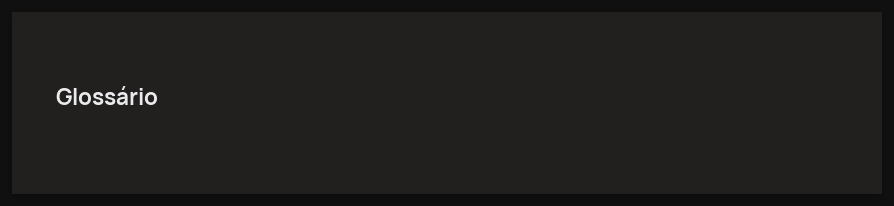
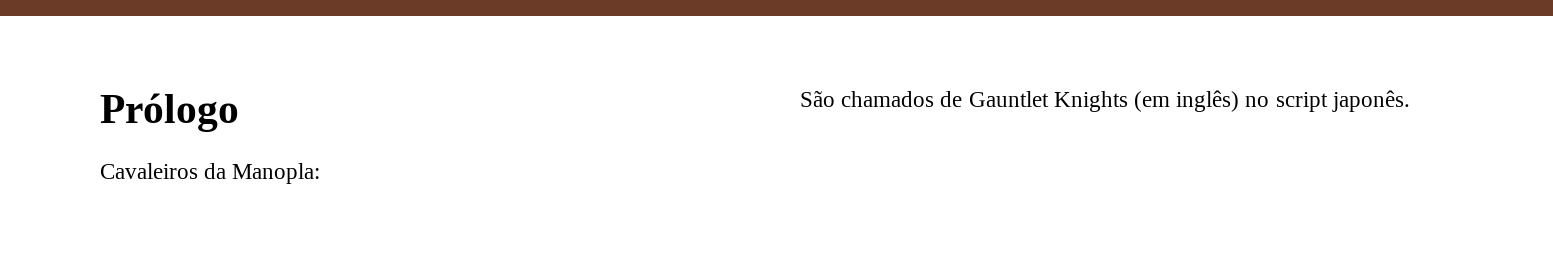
- Glossário
+ Prólogo
+ Cavaleiros da Manopla:
+ São chamados de Gauntlet Knights (em inglês) no script japonês.

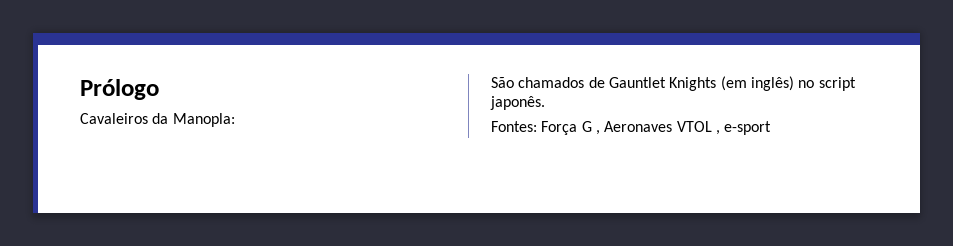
+ Fontes: Força G , Aeronaves VTOL , e-sport

